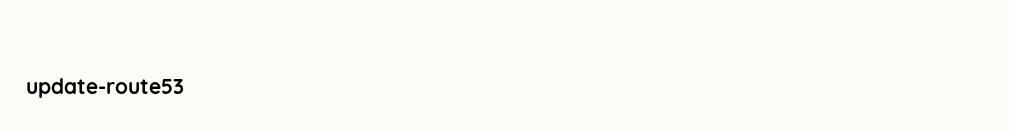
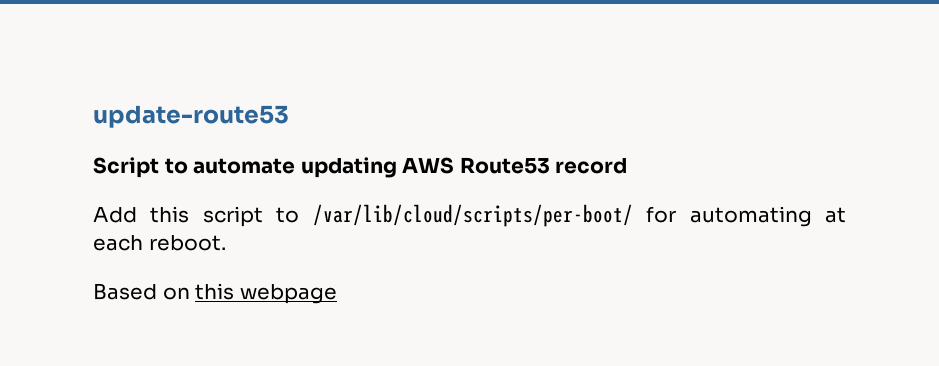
+ Script to automate updating AWS Route53 record
+ Add this script to /var/lib/cloud/scripts/per-boot/ for automating at each reboot.
+ Based on this webpage

